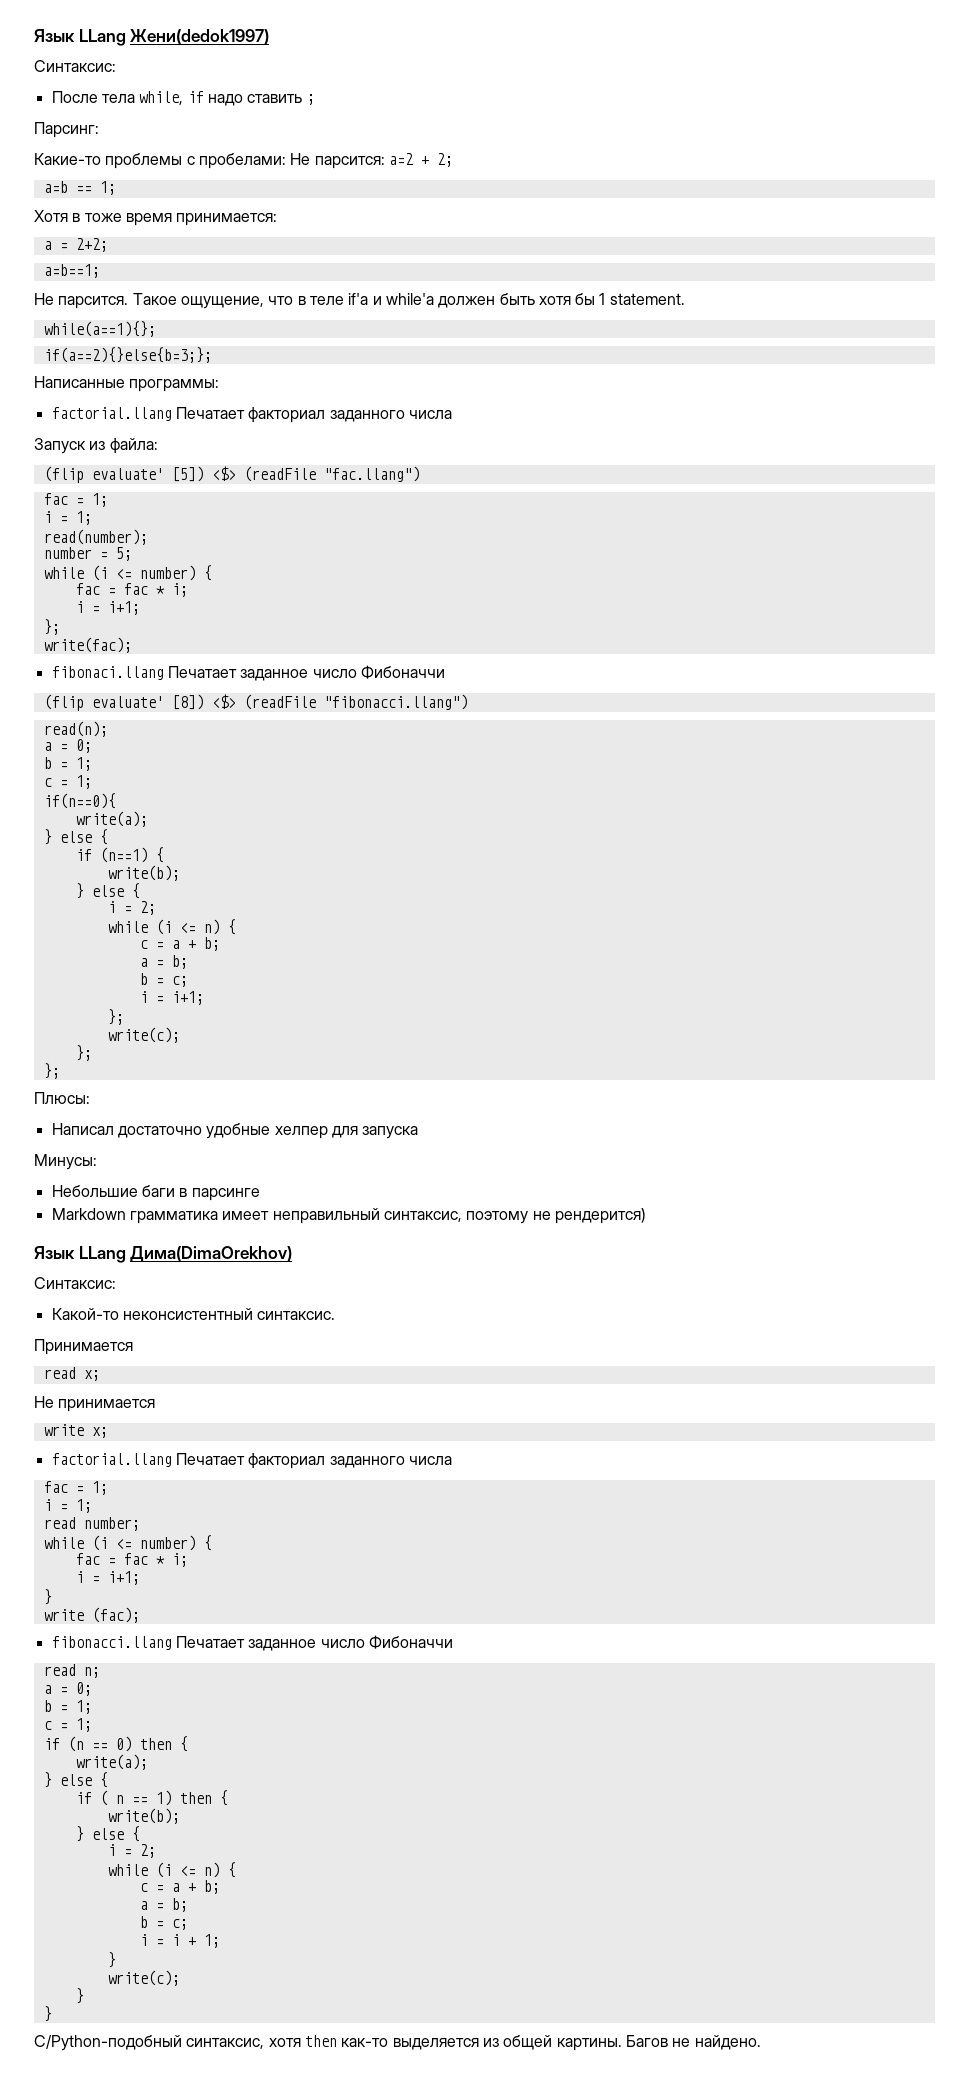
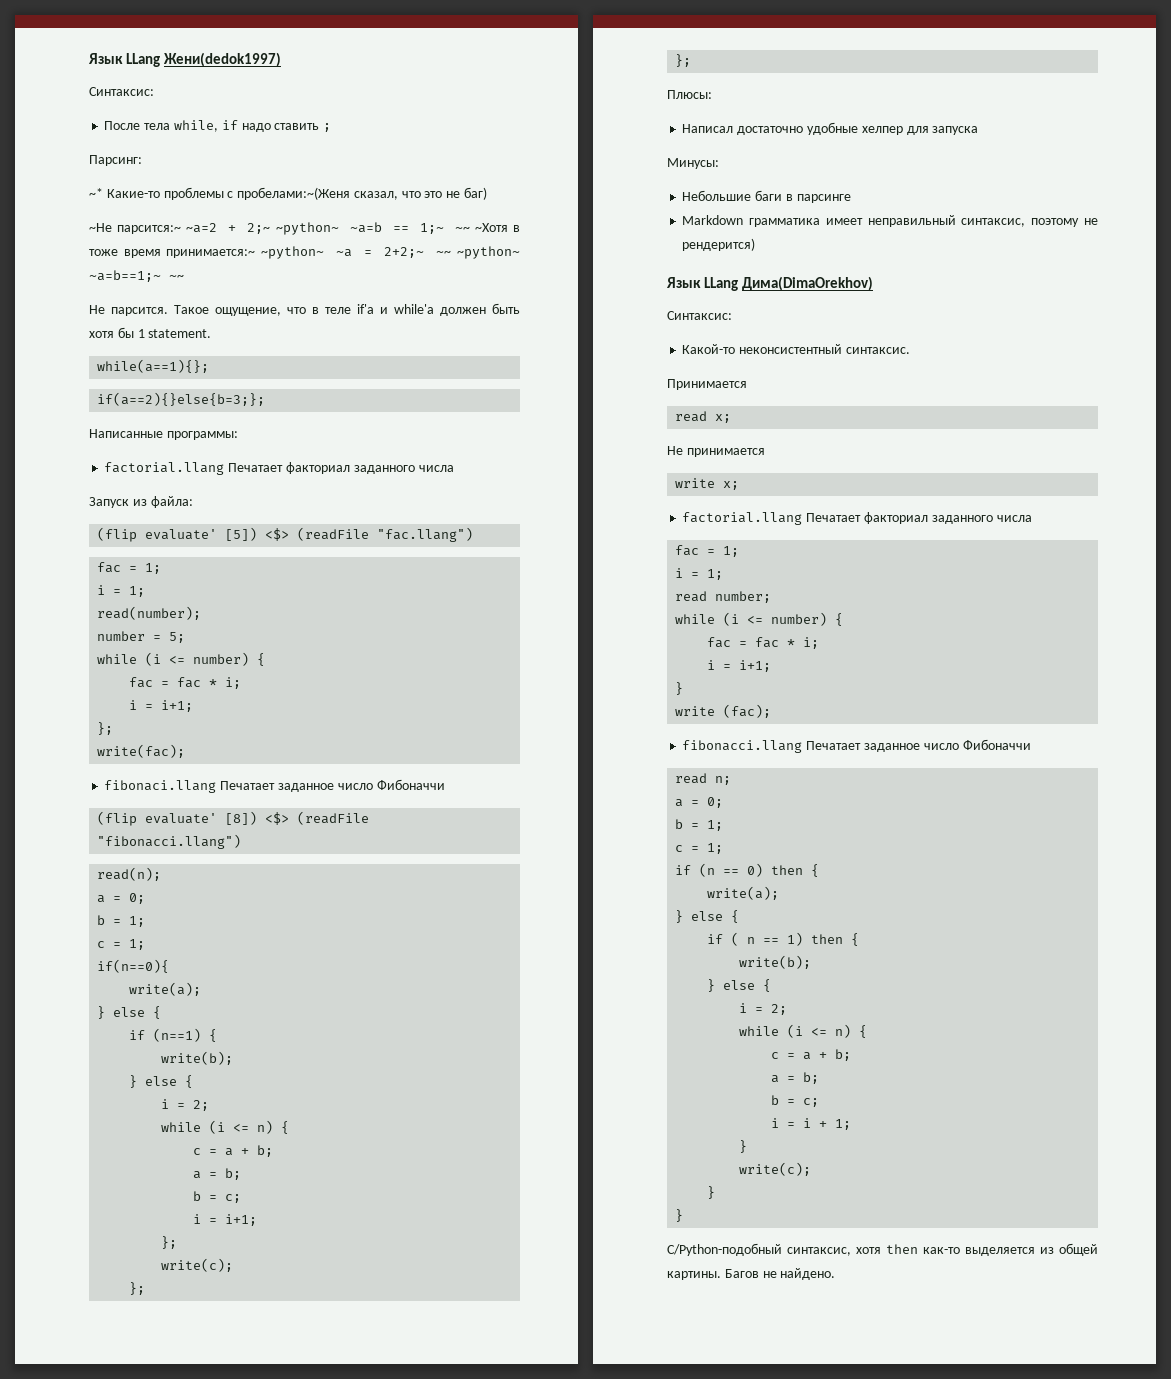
- Какие-то проблемы с пробелами: Не парсится: a=2 + 2;
- a=b == 1;
- Хотя в тоже время принимается:
- a = 2+2;
- a=b==1;
+ ~* Какие-то проблемы с пробелами:~(Женя сказал, что это не баг)
+ ~Не парсится:~ ~a=2 + 2;~ ~python~ ~a=b == 1;~ ~~ ~Хотя в тоже время принимается:~ ~python~ ~a = 2+2;~ ~~ ~python~ ~a=b==1;~ ~~

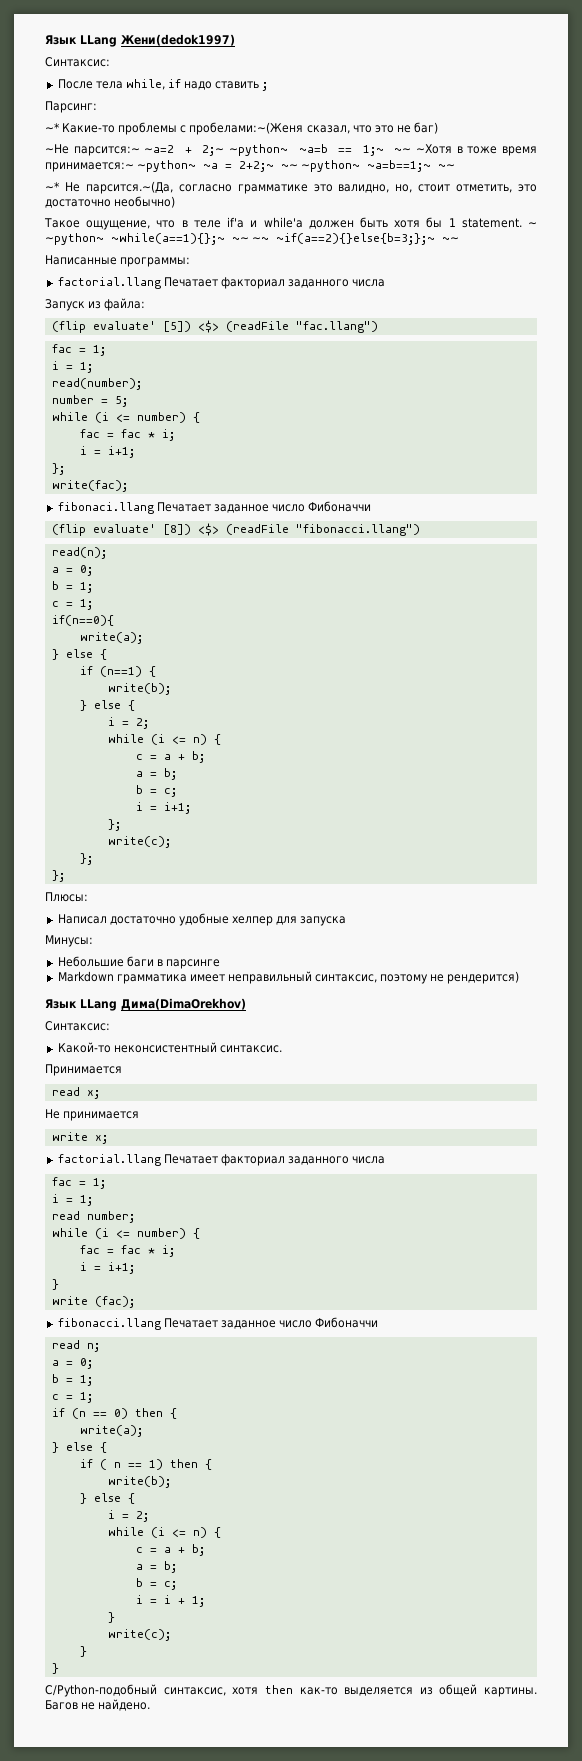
- Не парсится. Такое ощущение, что в теле if'а и while'a должен быть хотя бы 1 statement.
- while(a==1){};
- if(a==2){}else{b=3;};
+ ~* Не парсится.~(Да, согласно грамматике это валидно, но, стоит отметить, это достаточно необычно)
+ Такое ощущение, что в теле if'а и while'a должен быть хотя бы 1 statement. ~ ~python~ ~while(a==1){};~ ~~ ~~ ~if(a==2){}else{b=3;};~ ~~

